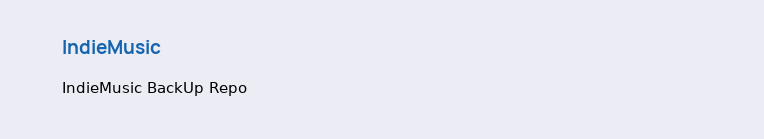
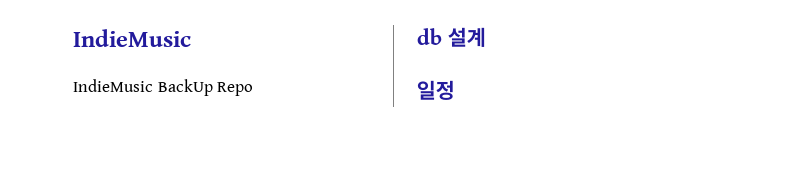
+ db 설계
+ 일정

